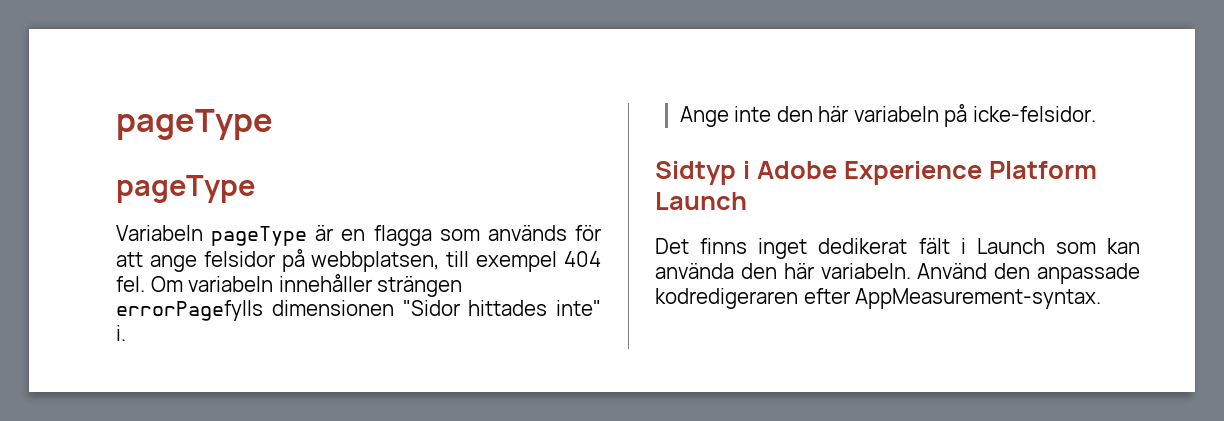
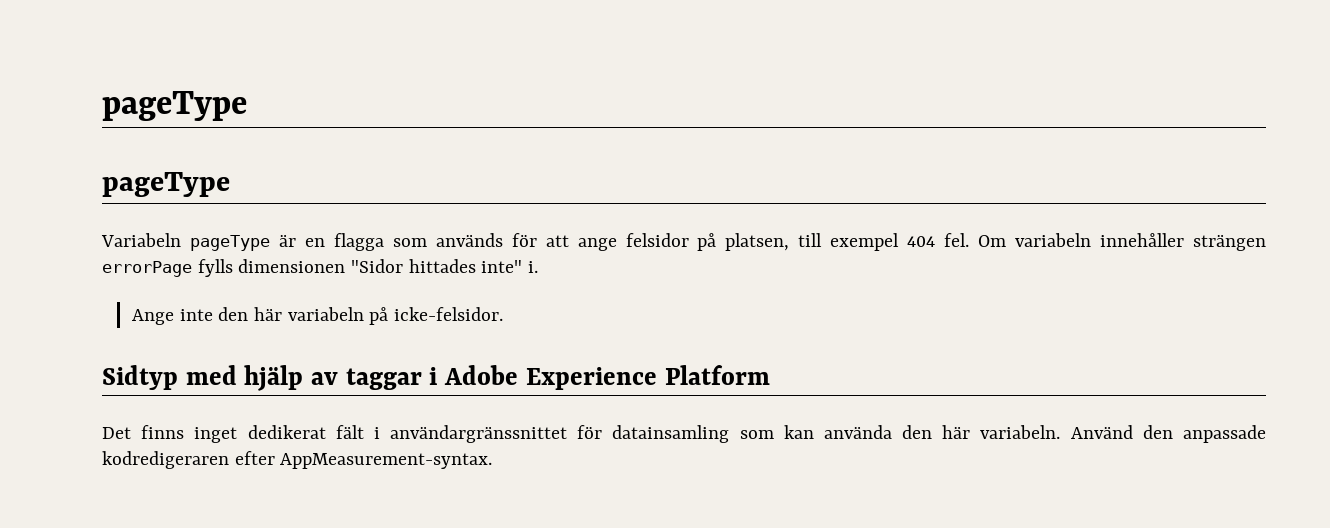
- Variabeln pageType är en flagga som används för att ange felsidor på webbplatsen, till exempel 404 fel.
+ Variabeln pageType är en flagga som används för att ange felsidor på platsen, till exempel 404 fel.
- Om variabeln innehåller strängen errorPagefylls dimensionen "Sidor hittades inte" i.
+ Om variabeln innehåller strängen errorPage fylls dimensionen "Sidor hittades inte" i.
- Sidtyp i Adobe Experience Platform Launch
+ Sidtyp med hjälp av taggar i Adobe Experience Platform
- Det finns inget dedikerat fält i Launch som kan använda den här variabeln.
+ Det finns inget dedikerat fält i användargränssnittet för datainsamling som kan använda den här variabeln.

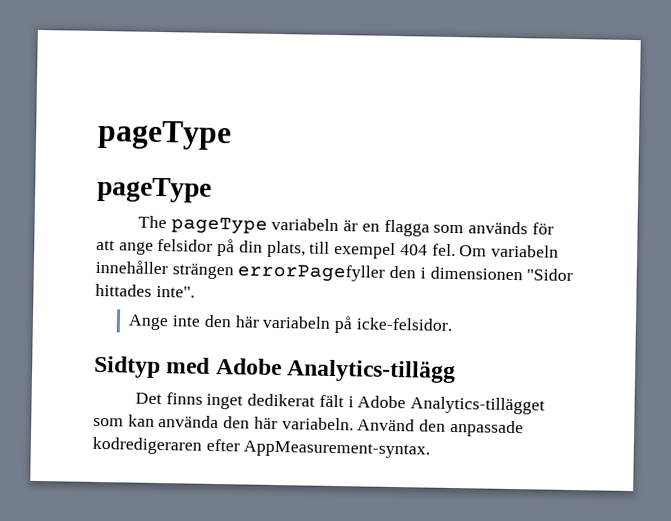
- Variabeln pageType är en flagga som används för att ange felsidor på platsen, till exempel 404 fel.
+ The pageType variabeln är en flagga som används för att ange felsidor på din plats, till exempel 404 fel.
- Om variabeln innehåller strängen errorPage fylls dimensionen "Sidor hittades inte" i.
+ Om variabeln innehåller strängen errorPagefyller den i dimensionen "Sidor hittades inte".
- Sidtyp med hjälp av taggar i Adobe Experience Platform
+ Sidtyp med Adobe Analytics-tillägg
- Det finns inget dedikerat fält i användargränssnittet för datainsamling som kan använda den här variabeln.
+ Det finns inget dedikerat fält i Adobe Analytics-tillägget som kan använda den här variabeln.

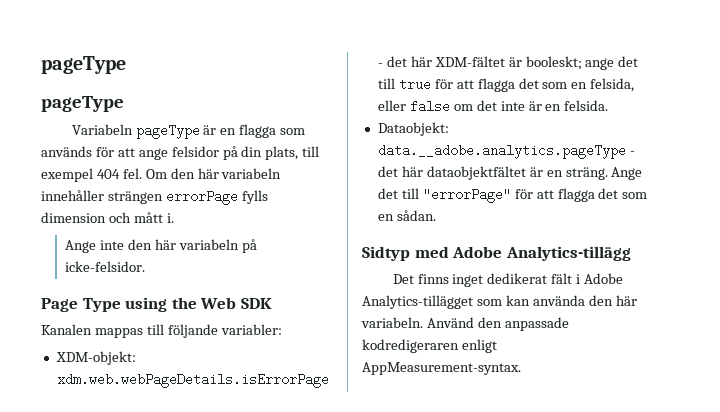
- The pageType variabeln är en flagga som används för att ange felsidor på din plats, till exempel 404 fel.
+ Variabeln pageType är en flagga som används för att ange felsidor på din plats, till exempel 404 fel.
- Om variabeln innehåller strängen errorPagefyller den i dimensionen "Sidor hittades inte".
+ Om den här variabeln innehåller strängen errorPage fylls dimension och mått i.
+ Page Type using the Web SDK
+ Kanalen mappas till följande variabler:
+ XDM-objekt: xdm.web.webPageDetails.isErrorPage - det här XDM-fältet är booleskt; ange det till true för att flagga det som en felsida, eller false om det inte är en felsida.
+ Dataobjekt: data.__adobe.analytics.pageType - det här dataobjektfältet är en sträng. Ange det till "errorPage" för att flagga det som en sådan.
- Använd den anpassade kodredigeraren efter AppMeasurement-syntax.
+ Använd den anpassade kodredigeraren enligt AppMeasurement-syntax.

